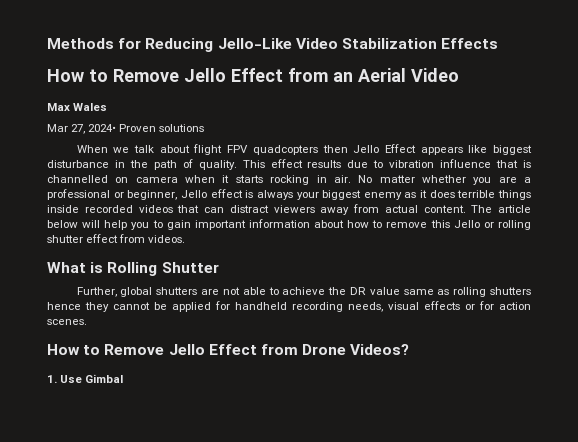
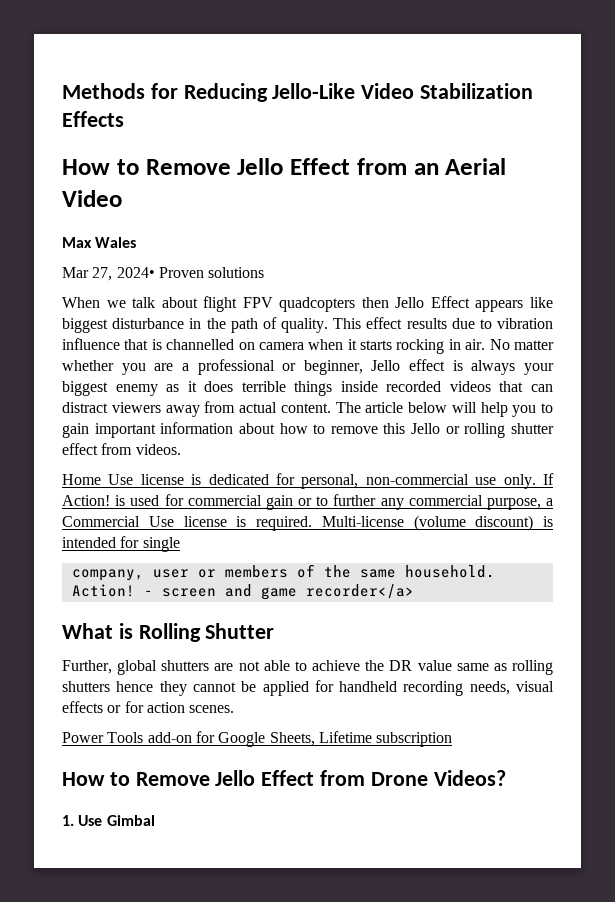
+ Home Use license is dedicated for personal, non-commercial use only. If Action! is used for commercial gain or to further any commercial purpose, a Commercial Use license is required. Multi-license (volume discount) is intended for single
+ company, user or members of the same household. Action! - screen and game recorder</a>
+ Power Tools add-on for Google Sheets, Lifetime subscription

